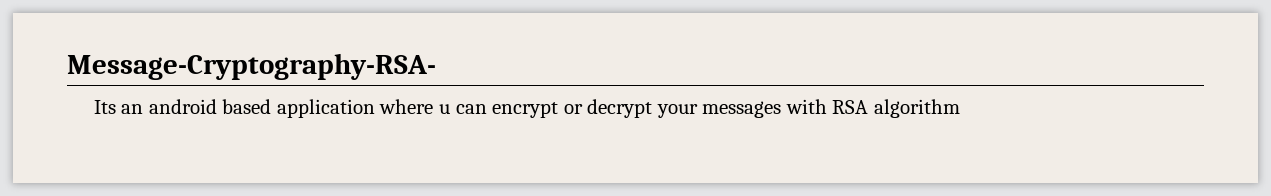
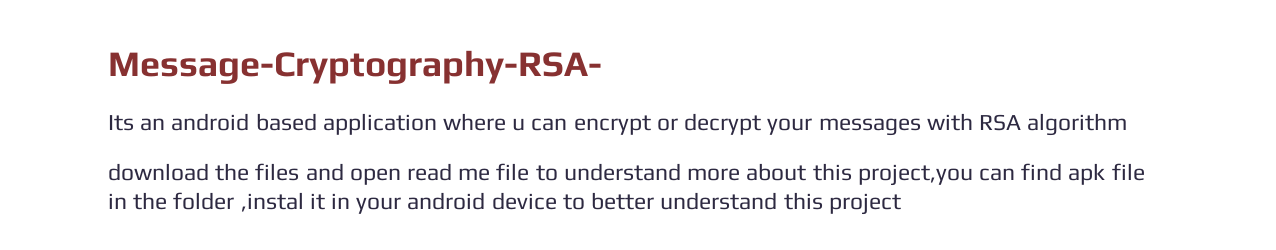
+ download the files and open read me file to understand more about this project,you can find apk file in the folder ,instal it in your android device to better understand this project

